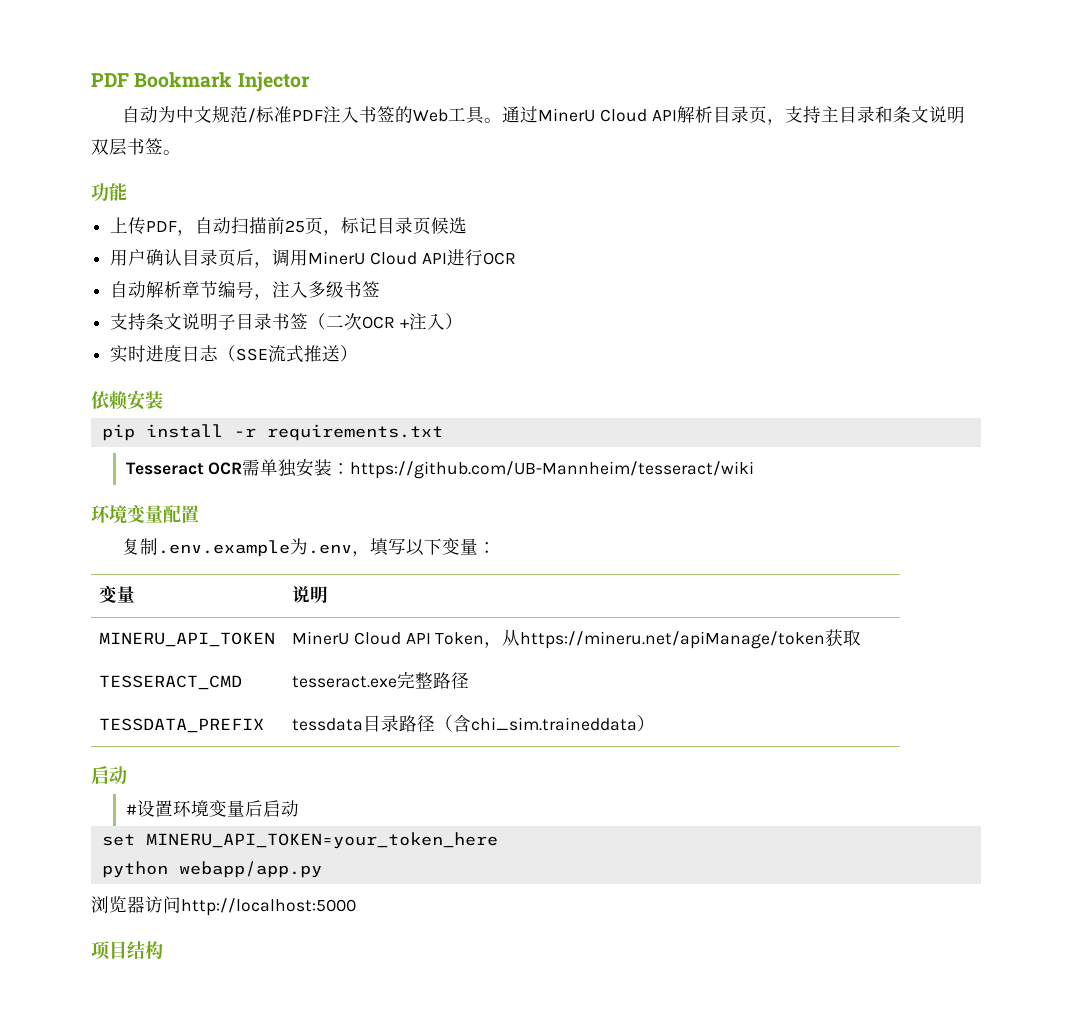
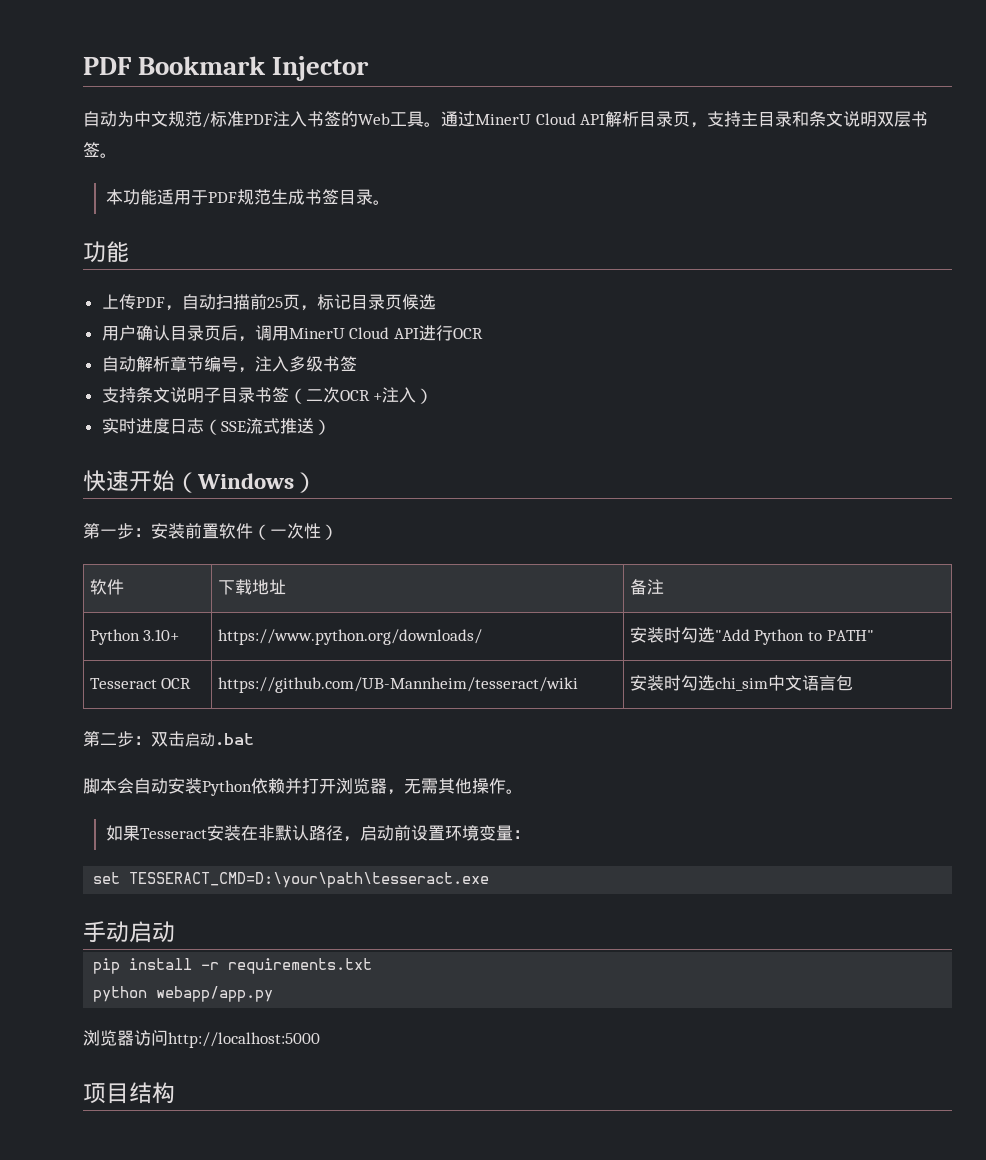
+ 本功能适用于PDF规范生成书签目录。
- 依赖安装
+ 快速开始（Windows）
+ 第一步：安装前置软件（一次性）
+ 软件 | 下载地址 | 备注
+ Python 3.10+ | https://www.python.org/downloads/ | 安装时勾选"Add Python to PATH"
+ Tesseract OCR | https://github.com/UB-Mannheim/tesseract/wiki | 安装时勾选chi_sim中文语言包
+ 第二步：双击启动.bat
+ 脚本会自动安装Python依赖并打开浏览器，无需其他操作。
+ 如果Tesseract安装在非默认路径，启动前设置环境变量：
+ set TESSERACT_CMD=D:\your\path\tesseract.exe
+ 手动启动
  pip install -r requirements.txt
- Tesseract OCR需单独安装：https://github.com/UB-Mannheim/tesseract/wiki
- 环境变量配置
- 复制.env.example为.env，填写以下变量：
- 变量 | 说明
- MINERU_API_TOKEN | MinerU Cloud API Token，从https://mineru.net/apiManage/token获取
- TESSERACT_CMD | tesseract.exe完整路径
- TESSDATA_PREFIX | tessdata目录路径（含chi_sim.traineddata）
- 启动
- #设置环境变量后启动
- set MINERU_API_TOKEN=your_token_here

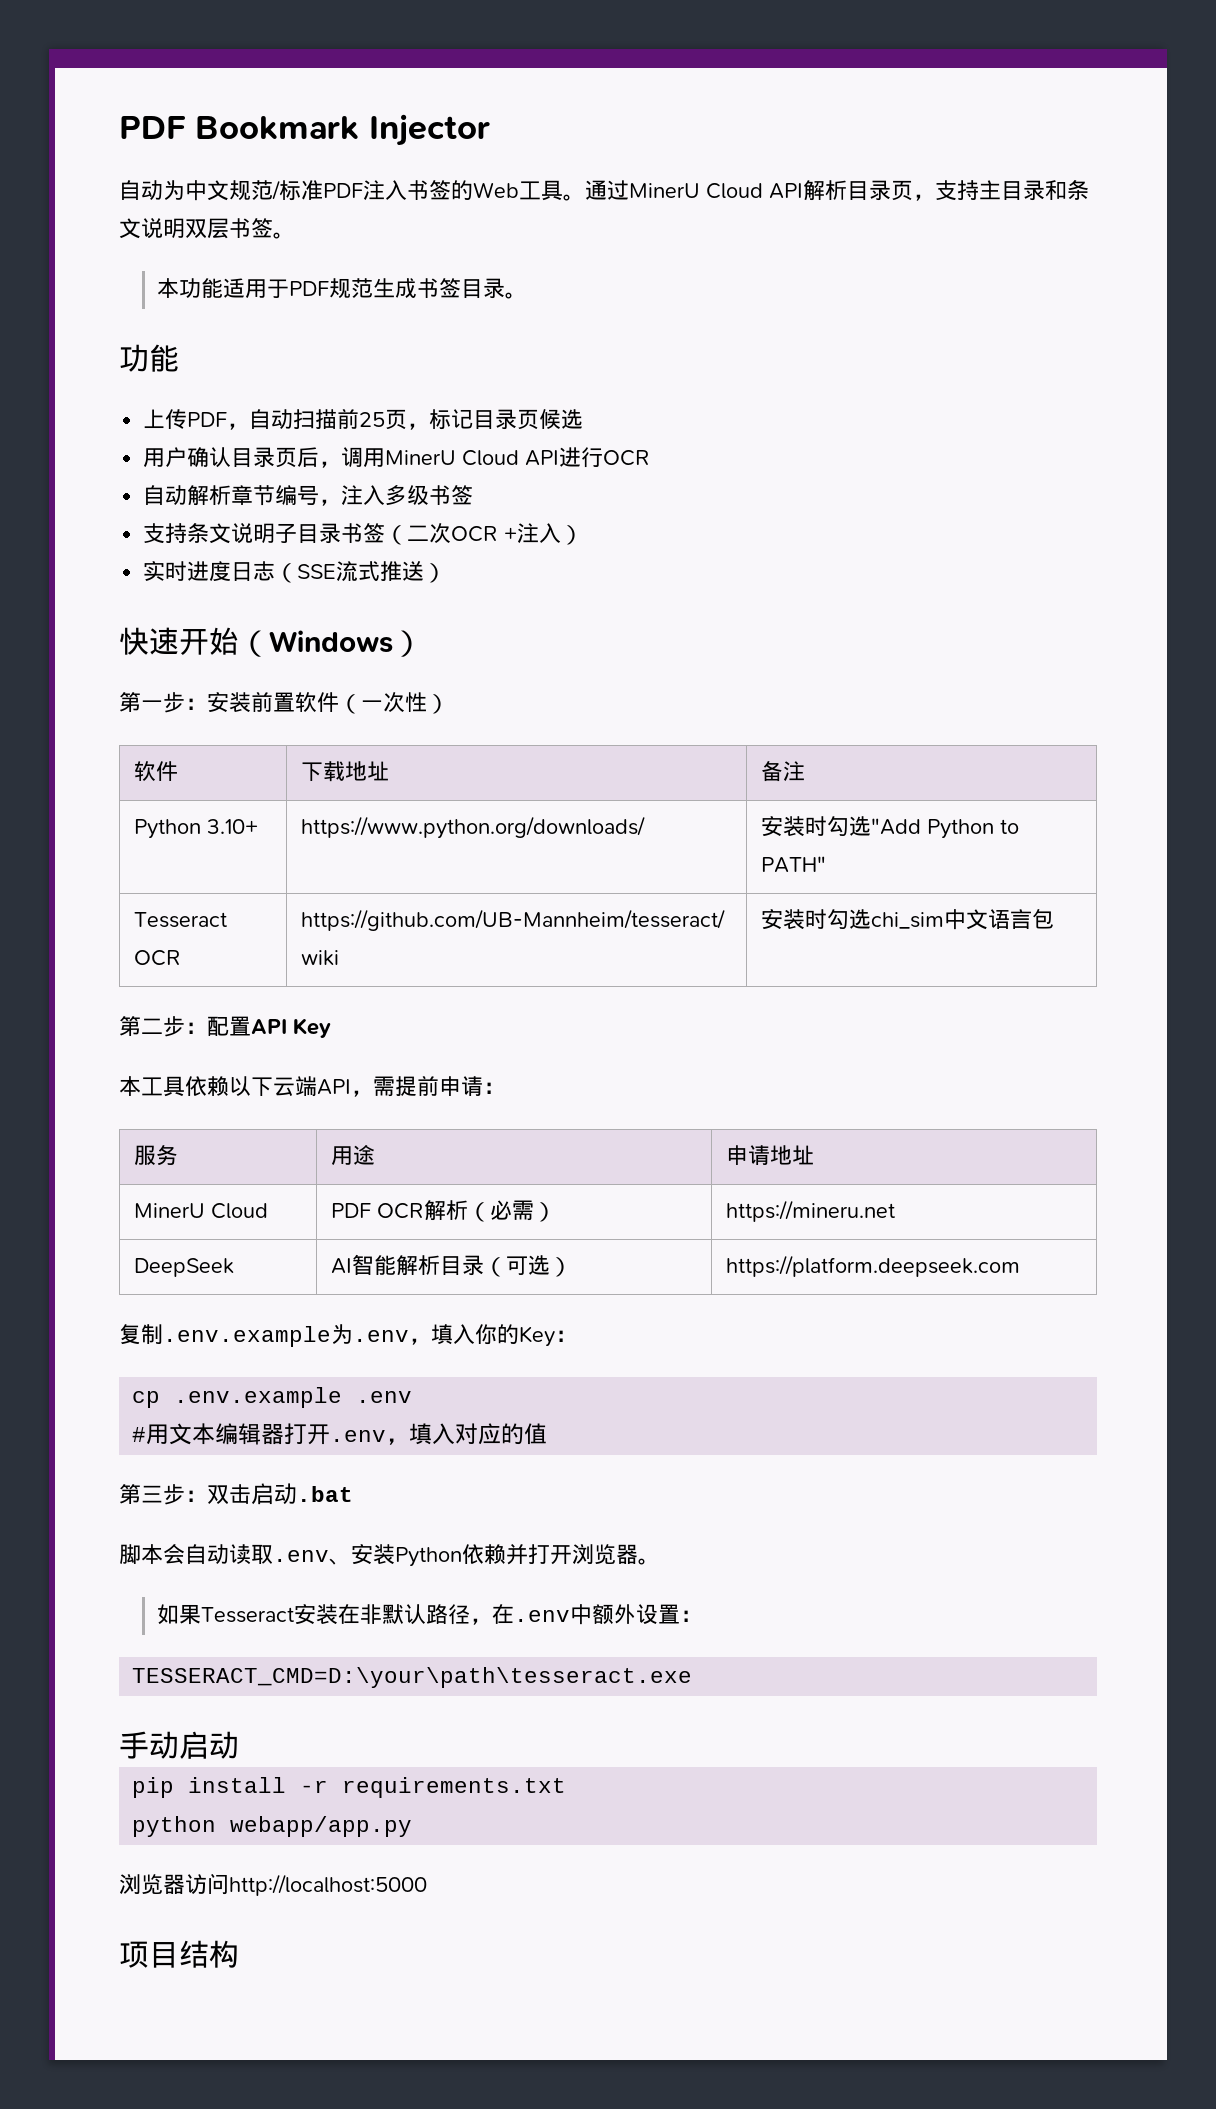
- 第二步：双击启动.bat
+ 第二步：配置API Key
+ 本工具依赖以下云端API，需提前申请：
+ 服务 | 用途 | 申请地址
+ MinerU Cloud | PDF OCR解析（必需） | https://mineru.net
+ DeepSeek | AI智能解析目录（可选） | https://platform.deepseek.com
+ 复制.env.example为.env，填入你的Key：
+ cp .env.example .env
+ #用文本编辑器打开.env，填入对应的值
+ 第三步：双击启动.bat
- 脚本会自动安装Python依赖并打开浏览器，无需其他操作。
+ 脚本会自动读取.env、安装Python依赖并打开浏览器。
- 如果Tesseract安装在非默认路径，启动前设置环境变量：
- set TESSERACT_CMD=D:\your\path\tesseract.exe
+ 如果Tesseract安装在非默认路径，在.env中额外设置：
+ TESSERACT_CMD=D:\your\path\tesseract.exe

